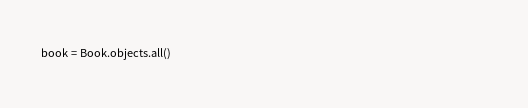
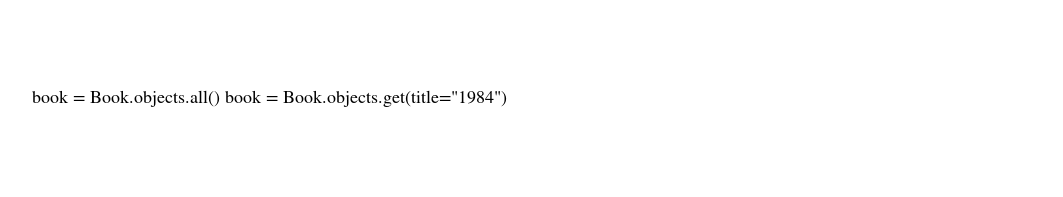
- book = Book.objects.all()
+ book = Book.objects.all() book = Book.objects.get(title="1984")

